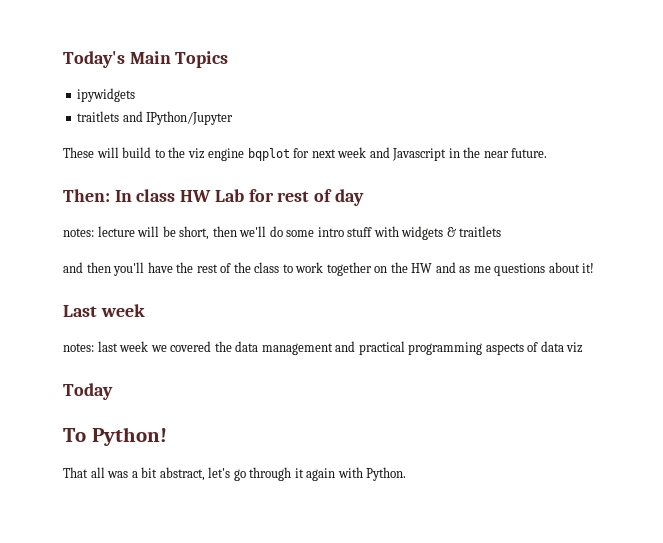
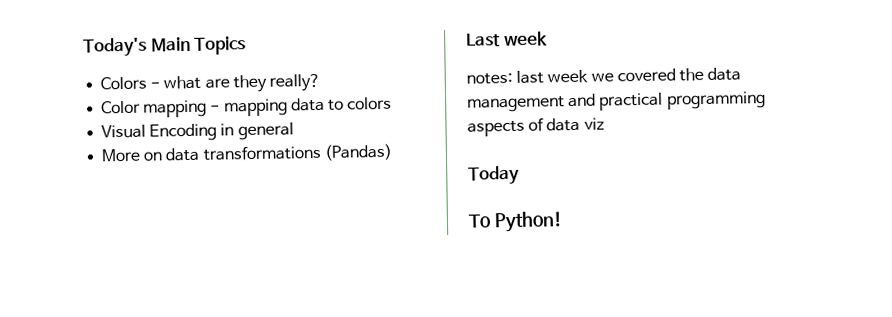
- ipywidgets
- traitlets and IPython/Jupyter
- These will build to the viz engine bqplot for next week and Javascript in the near future.
- Then: In class HW Lab for rest of day
- notes: lecture will be short, then we'll do some intro stuff with widgets & traitlets
- and then you'll have the rest of the class to work together on the HW and as me questions about it!
+ Colors - what are they really?
+ Color mapping - mapping data to colors
+ Visual Encoding in general
+ More on data transformations (Pandas)
- That all was a bit abstract, let's go through it again with Python.

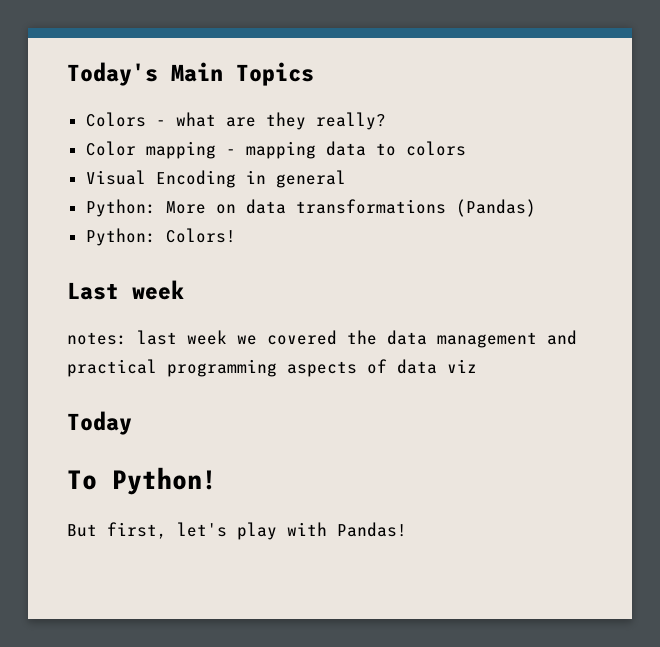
- More on data transformations (Pandas)
+ Python: More on data transformations (Pandas)
+ Python: Colors!
+ But first, let's play with Pandas!

